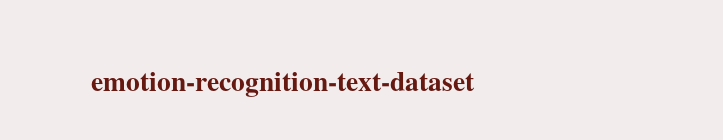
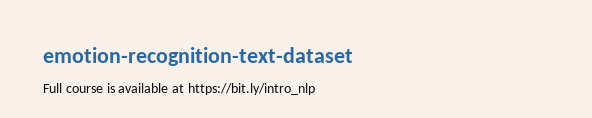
+ Full course is available at https://bit.ly/intro_nlp

